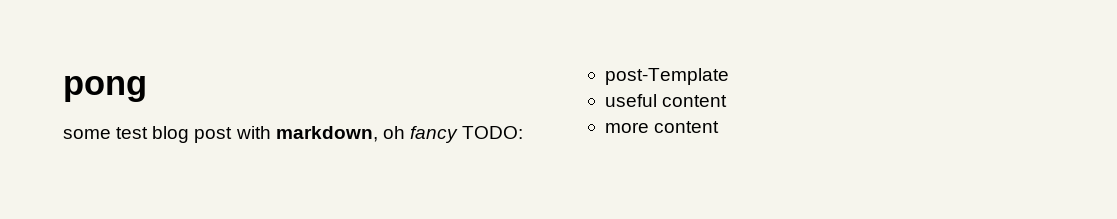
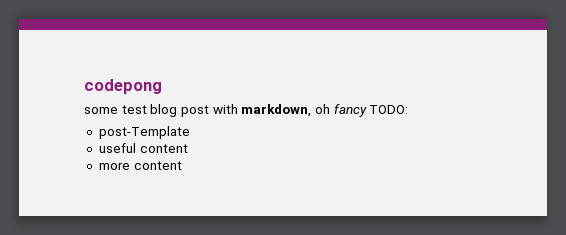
- pong
+ codepong

